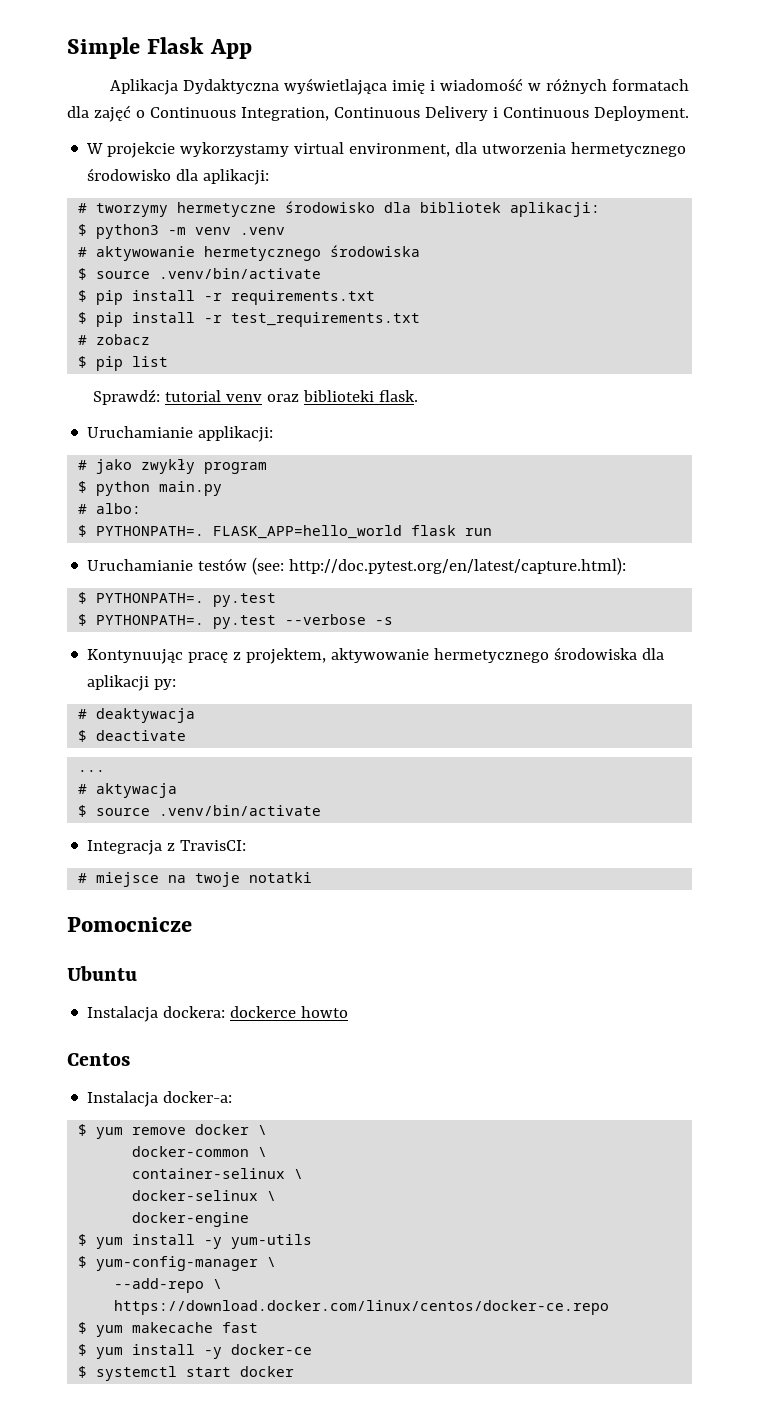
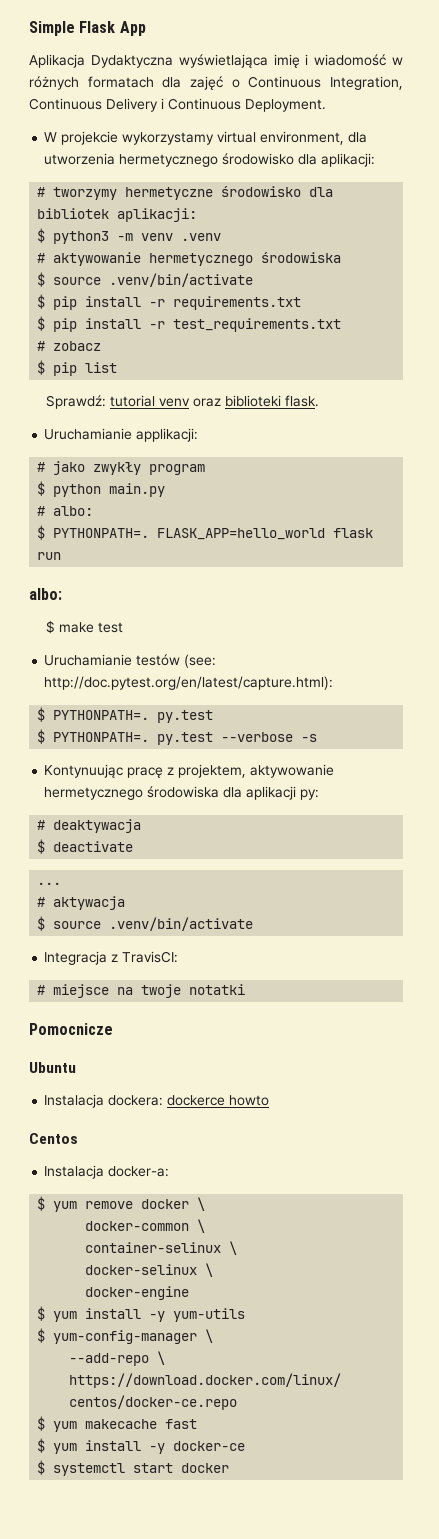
  FLASK_APP=hello_world flask run
+ albo:
+ $ make test

